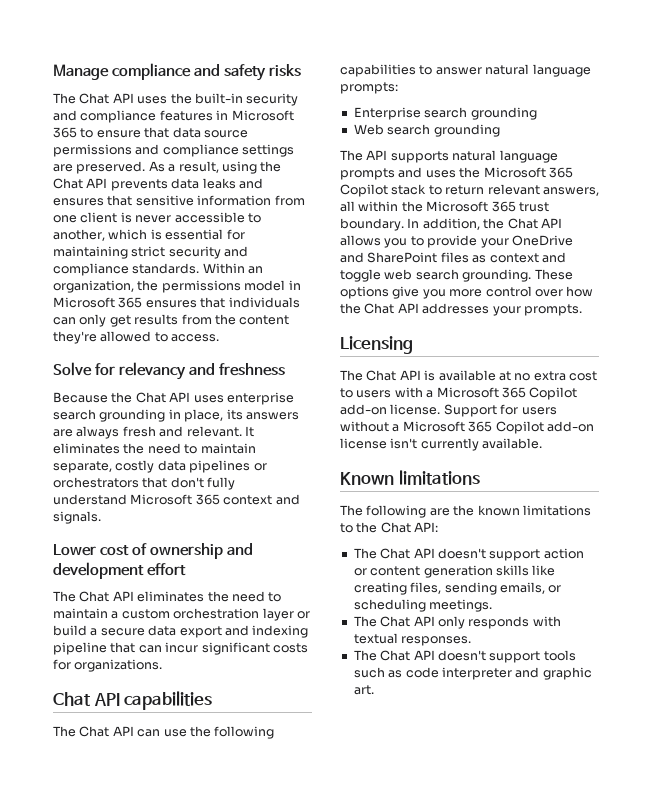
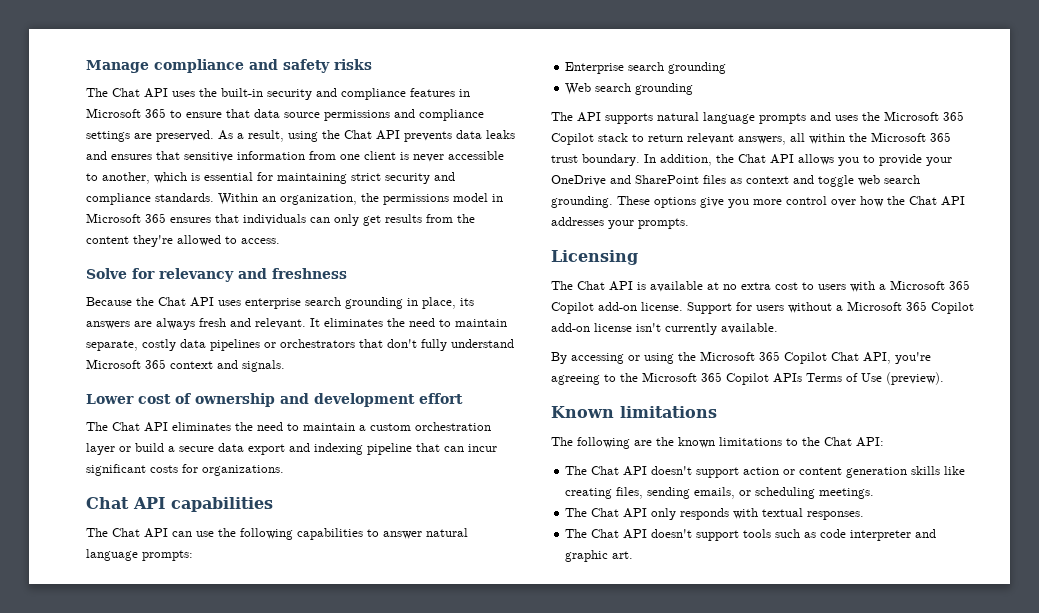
+ By accessing or using the Microsoft 365 Copilot Chat API, you're agreeing to the Microsoft 365 Copilot APIs Terms of Use (preview).

